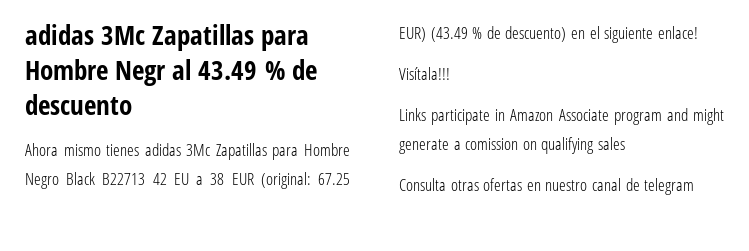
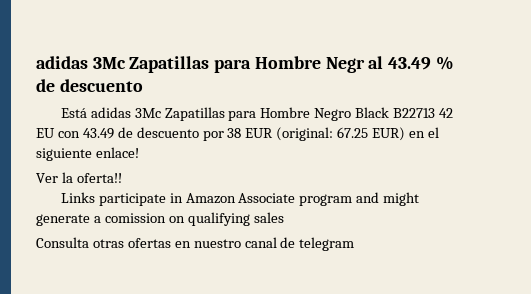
- Ahora mismo tienes adidas 3Mc Zapatillas para Hombre Negro Black B22713 42 EU a 38 EUR (original: 67.25 EUR) (43.49 % de descuento) en el siguiente enlace!
+ Está adidas 3Mc Zapatillas para Hombre Negro Black B22713 42 EU con 43.49 de descuento por 38 EUR (original: 67.25 EUR) en el siguiente enlace!
- Visítala!!!
+ Ver la oferta!!

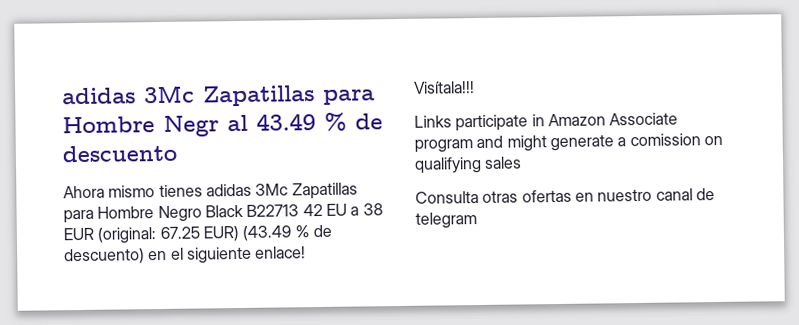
- Está adidas 3Mc Zapatillas para Hombre Negro Black B22713 42 EU con 43.49 de descuento por 38 EUR (original: 67.25 EUR) en el siguiente enlace!
+ Ahora mismo tienes adidas 3Mc Zapatillas para Hombre Negro Black B22713 42 EU a 38 EUR (original: 67.25 EUR) (43.49 % de descuento) en el siguiente enlace!
- Ver la oferta!!
+ Visítala!!!

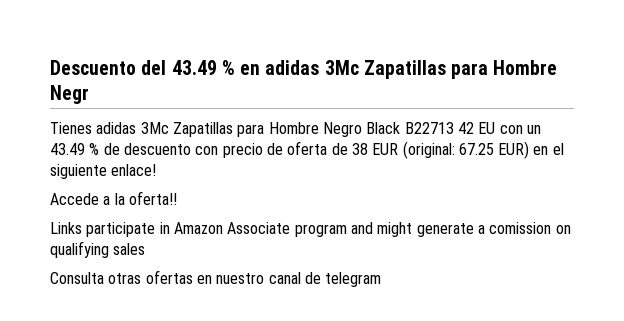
- adidas 3Mc Zapatillas para Hombre Negr al 43.49 % de descuento
- Ahora mismo tienes adidas 3Mc Zapatillas para Hombre Negro Black B22713 42 EU a 38 EUR (original: 67.25 EUR) (43.49 % de descuento) en el siguiente enlace!
+ Descuento del 43.49 % en adidas 3Mc Zapatillas para Hombre Negr
+ Tienes adidas 3Mc Zapatillas para Hombre Negro Black B22713 42 EU con un 43.49 % de descuento con precio de oferta de 38 EUR (original: 67.25 EUR) en el siguiente enlace!
- Visítala!!!
+ Accede a la oferta!!

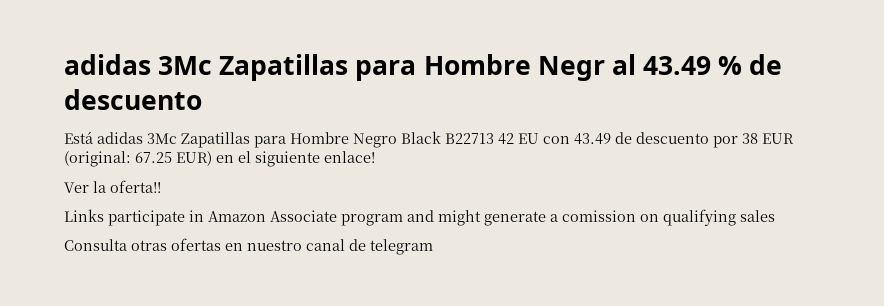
- Descuento del 43.49 % en adidas 3Mc Zapatillas para Hombre Negr
- Tienes adidas 3Mc Zapatillas para Hombre Negro Black B22713 42 EU con un 43.49 % de descuento con precio de oferta de 38 EUR (original: 67.25 EUR) en el siguiente enlace!
+ adidas 3Mc Zapatillas para Hombre Negr al 43.49 % de descuento
+ Está adidas 3Mc Zapatillas para Hombre Negro Black B22713 42 EU con 43.49 de descuento por 38 EUR (original: 67.25 EUR) en el siguiente enlace!
- Accede a la oferta!!
+ Ver la oferta!!

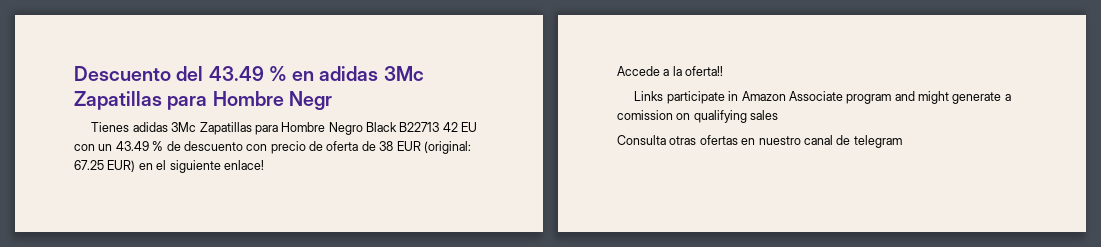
- adidas 3Mc Zapatillas para Hombre Negr al 43.49 % de descuento
- Está adidas 3Mc Zapatillas para Hombre Negro Black B22713 42 EU con 43.49 de descuento por 38 EUR (original: 67.25 EUR) en el siguiente enlace!
+ Descuento del 43.49 % en adidas 3Mc Zapatillas para Hombre Negr
+ Tienes adidas 3Mc Zapatillas para Hombre Negro Black B22713 42 EU con un 43.49 % de descuento con precio de oferta de 38 EUR (original: 67.25 EUR) en el siguiente enlace!
- Ver la oferta!!
+ Accede a la oferta!!

